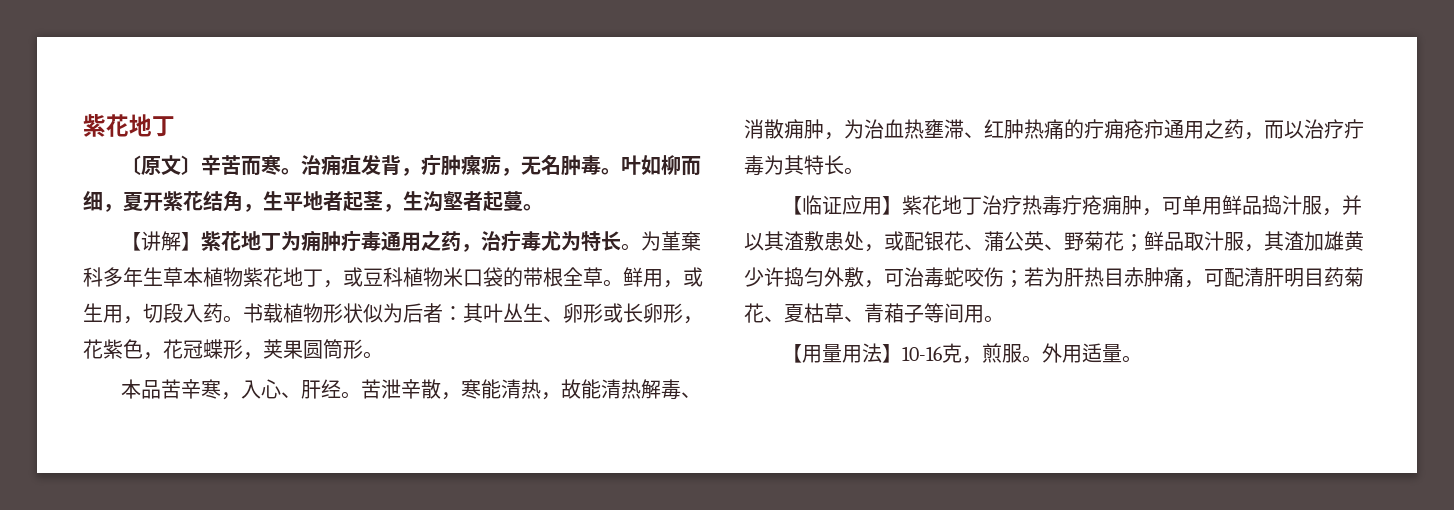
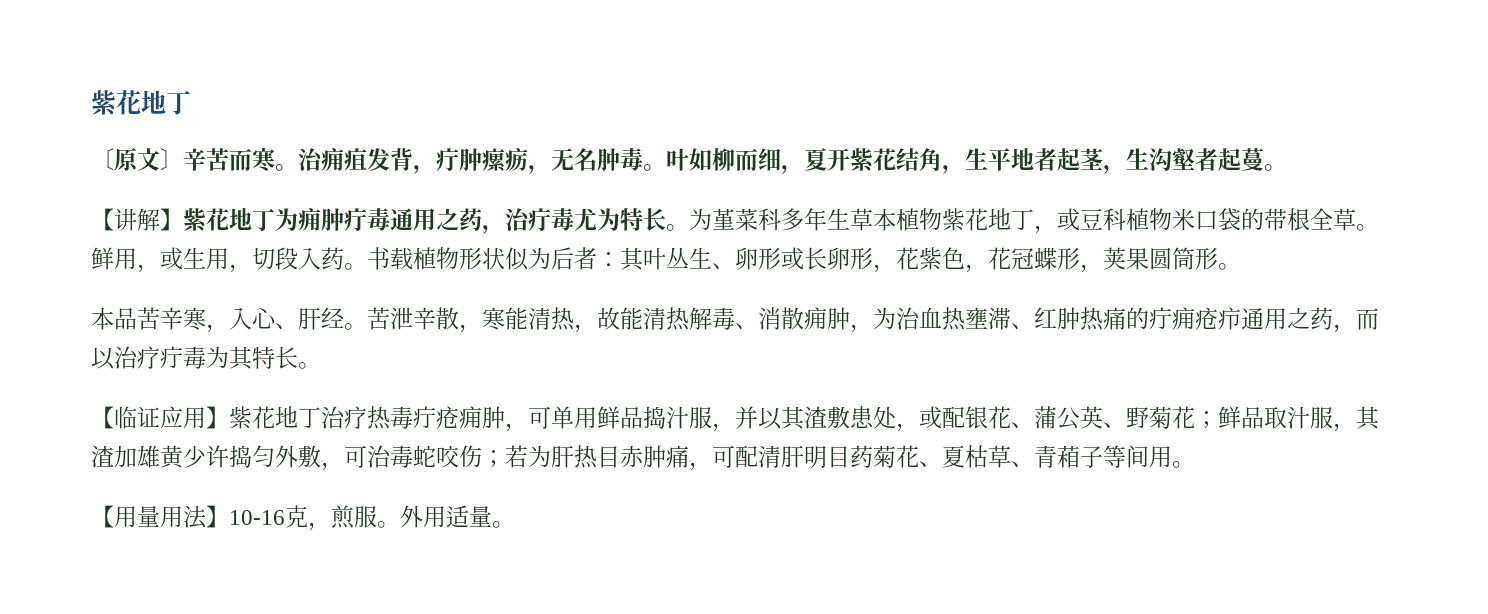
- 为堇棄科多年生草本植物紫花地丁，或豆科植物米口袋的带根全草。
+ 为堇菜科多年生草本植物紫花地丁，或豆科植物米口袋的带根全草。

